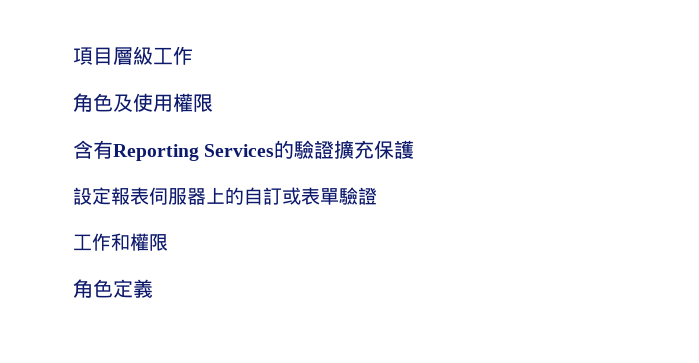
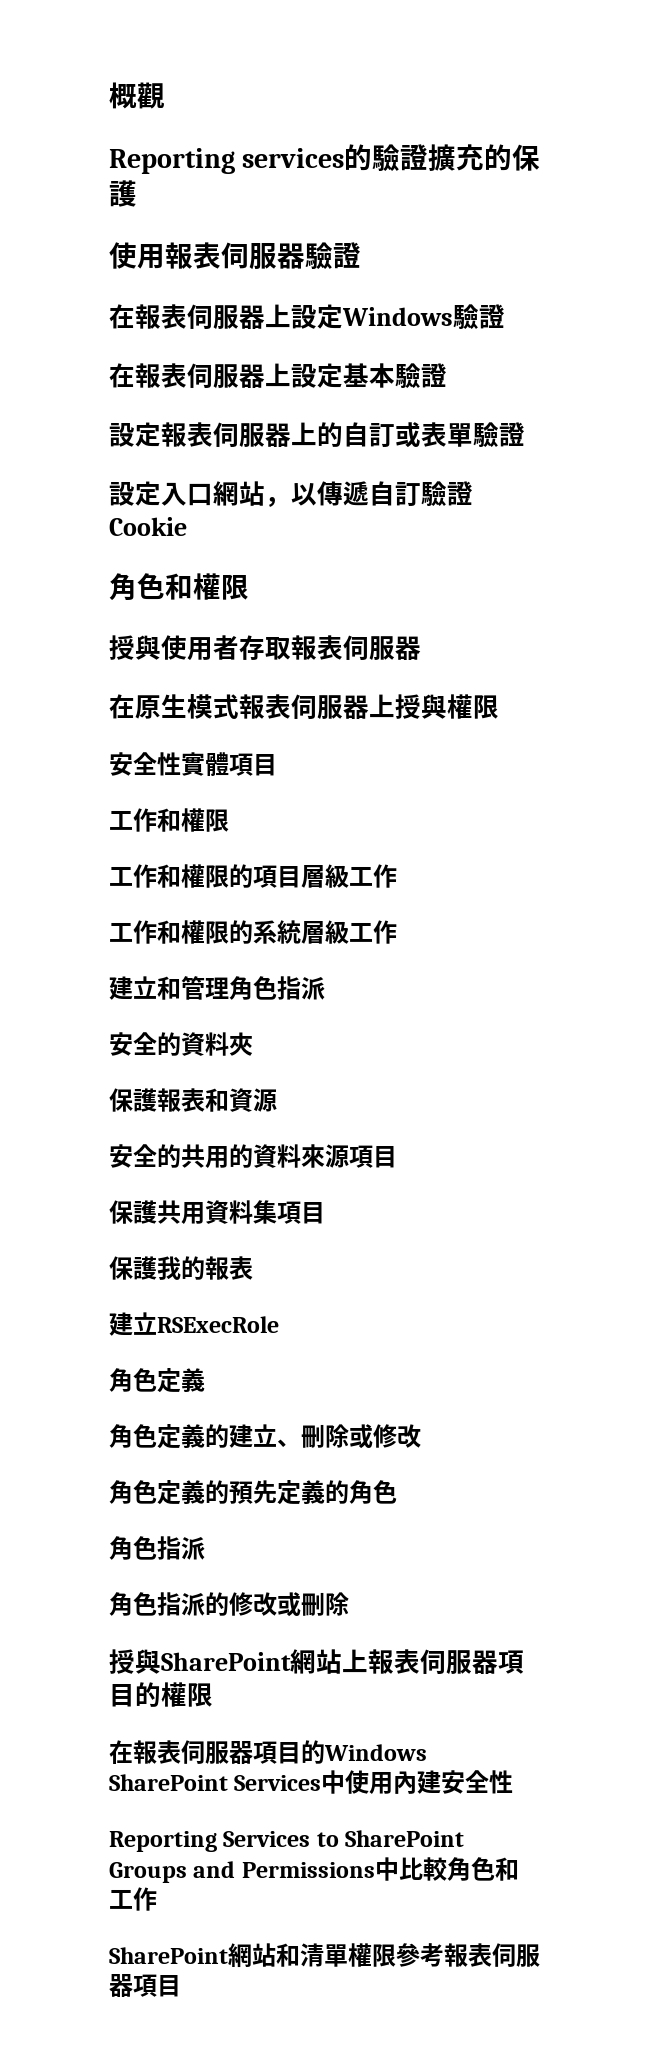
- 項目層級工作
- 角色及使用權限
- 含有Reporting Services的驗證擴充保護
+ 概觀
+ Reporting services的驗證擴充的保護
+ 使用報表伺服器驗證
+ 在報表伺服器上設定Windows驗證
+ 在報表伺服器上設定基本驗證
+ 設定入口網站，以傳遞自訂驗證Cookie
+ 角色和權限
+ 授與使用者存取報表伺服器
+ 在原生模式報表伺服器上授與權限
+ 安全性實體項目
  工作和權限
+ 工作和權限的項目層級工作
+ 工作和權限的系統層級工作
+ 建立和管理角色指派
+ 安全的資料夾
+ 保護報表和資源
+ 安全的共用的資料來源項目
+ 保護共用資料集項目
+ 保護我的報表
+ 建立RSExecRole
  角色定義
+ 角色定義的建立、刪除或修改
+ 角色定義的預先定義的角色
+ 角色指派
+ 角色指派的修改或刪除
+ 授與SharePoint網站上報表伺服器項目的權限
+ 在報表伺服器項目的Windows SharePoint Services中使用內建安全性
+ Reporting Services to SharePoint Groups and Permissions中比較角色和工作
+ SharePoint網站和清單權限參考報表伺服器項目

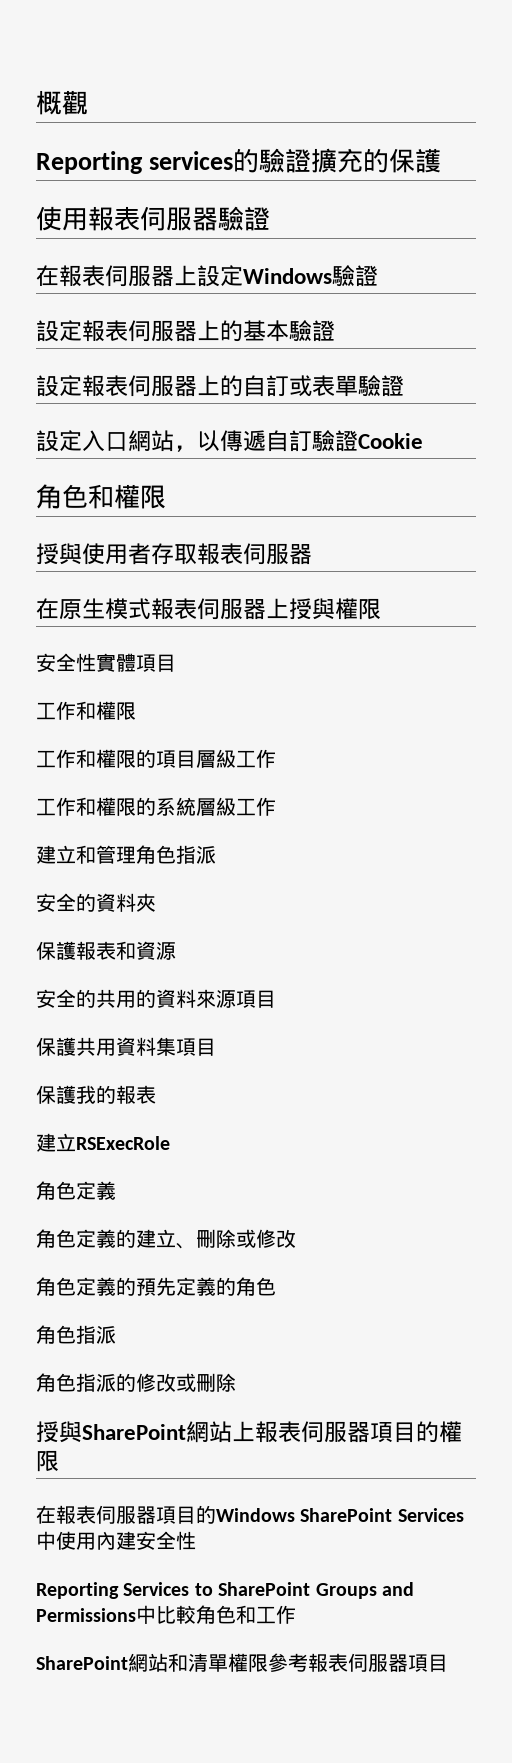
- 在報表伺服器上設定基本驗證
+ 設定報表伺服器上的基本驗證

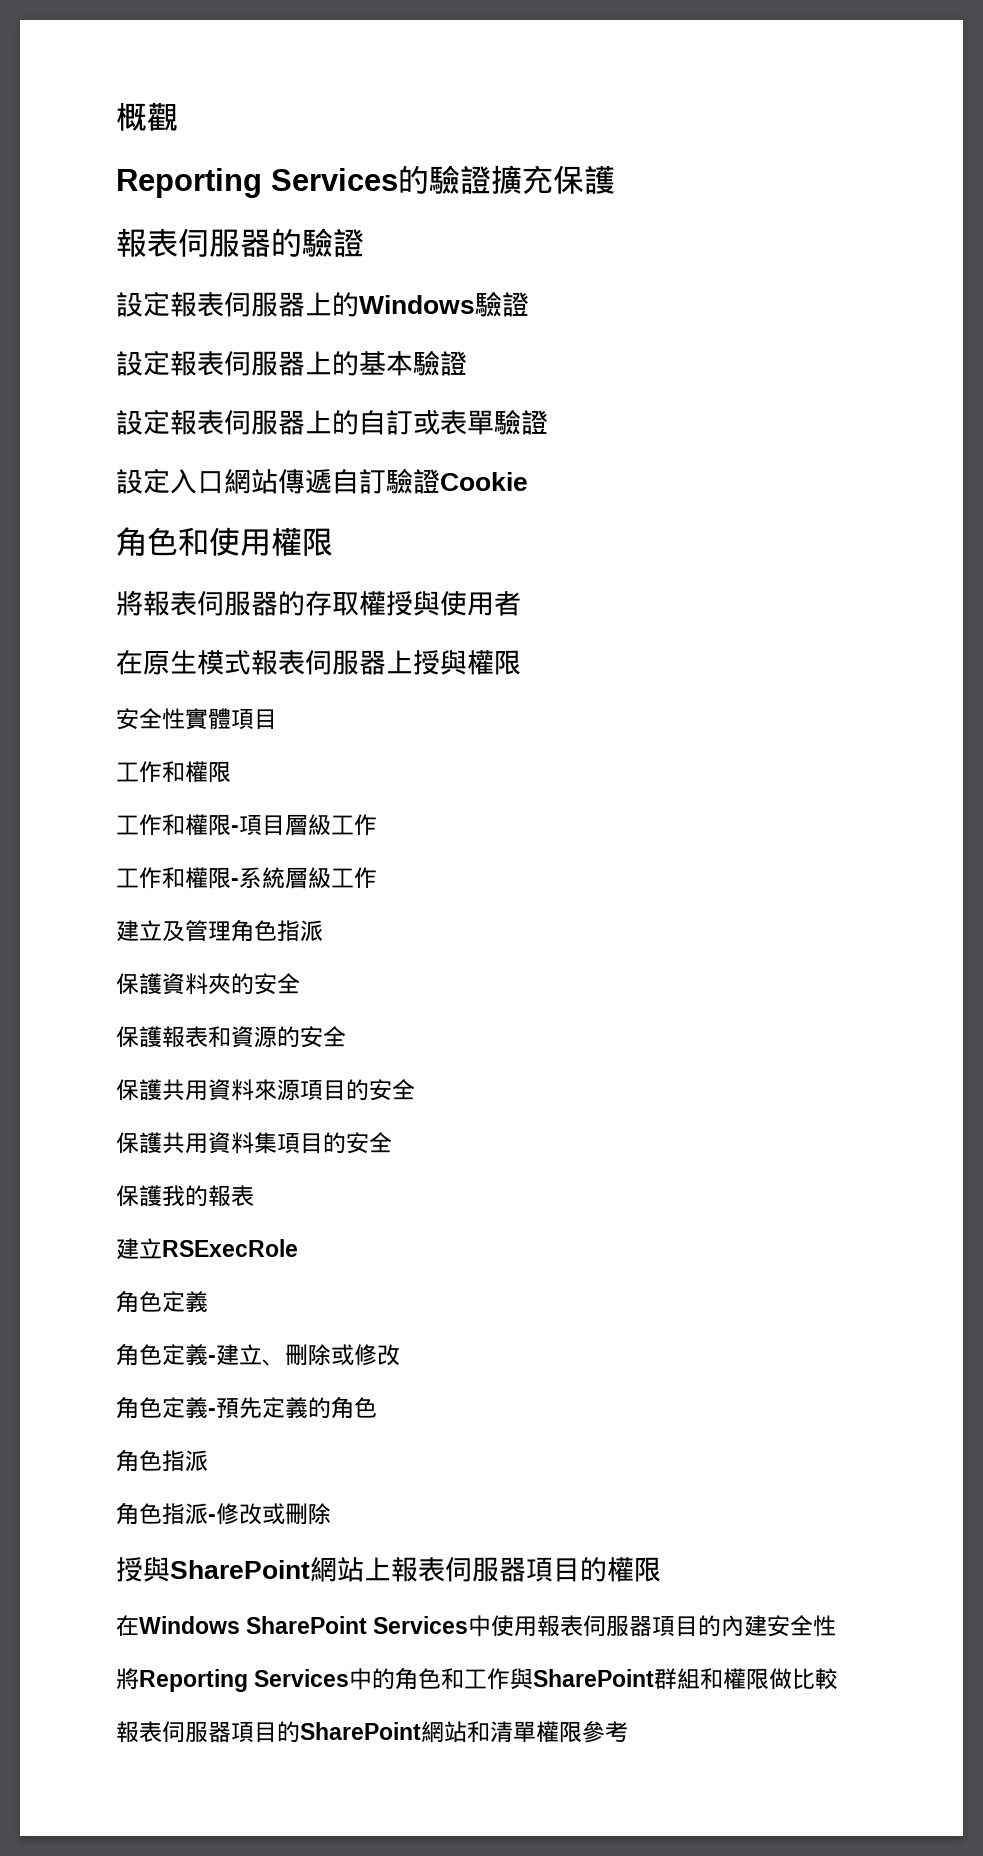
- Reporting services的驗證擴充的保護
+ Reporting Services的驗證擴充保護
- 使用報表伺服器驗證
- 在報表伺服器上設定Windows驗證
+ 報表伺服器的驗證
+ 設定報表伺服器上的Windows驗證
- 設定入口網站，以傳遞自訂驗證Cookie
+ 設定入口網站傳遞自訂驗證Cookie
- 角色和權限
- 授與使用者存取報表伺服器
+ 角色和使用權限
+ 將報表伺服器的存取權授與使用者
- 工作和權限的項目層級工作
+ 工作和權限-項目層級工作
- 工作和權限的系統層級工作
+ 工作和權限-系統層級工作
- 建立和管理角色指派
+ 建立及管理角色指派
- 安全的資料夾
+ 保護資料夾的安全
- 保護報表和資源
- 安全的共用的資料來源項目
+ 保護報表和資源的安全
+ 保護共用資料來源項目的安全
- 保護共用資料集項目
+ 保護共用資料集項目的安全
- 角色定義的建立、刪除或修改
+ 角色定義-建立、刪除或修改
- 角色定義的預先定義的角色
+ 角色定義-預先定義的角色
- 角色指派的修改或刪除
+ 角色指派-修改或刪除
- 在報表伺服器項目的Windows SharePoint Services中使用內建安全性
+ 在Windows SharePoint Services中使用報表伺服器項目的內建安全性
- Reporting Services to SharePoint Groups and Permissions中比較角色和工作
- SharePoint網站和清單權限參考報表伺服器項目
+ 將Reporting Services中的角色和工作與SharePoint群組和權限做比較
+ 報表伺服器項目的SharePoint網站和清單權限參考

